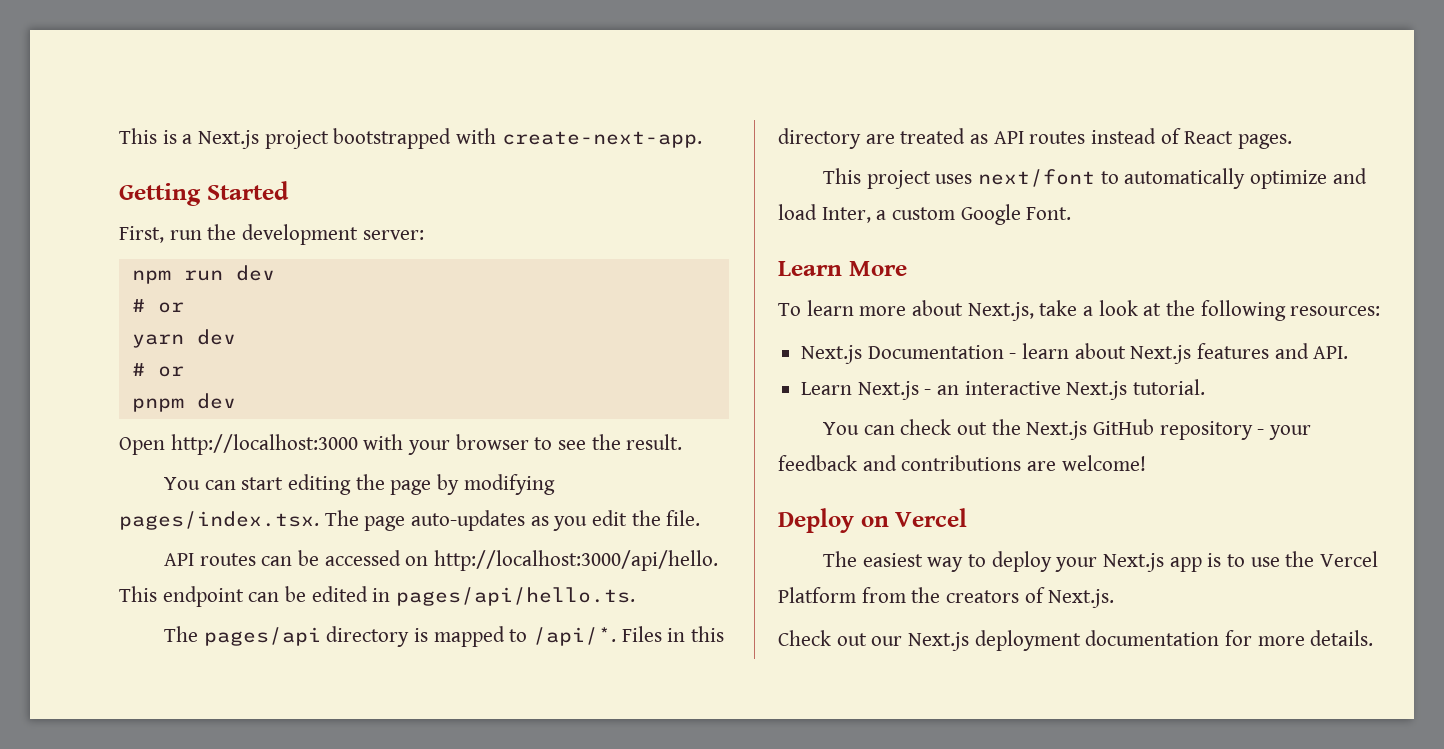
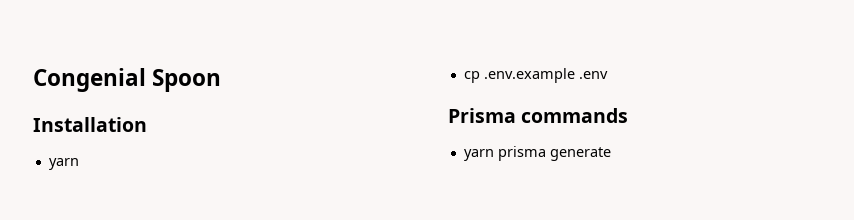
- This is a Next.js project bootstrapped with create-next-app.
- Getting Started
- First, run the development server:
- npm run dev
- # or
- yarn dev
- # or
- pnpm dev
- Open http://localhost:3000 with your browser to see the result.
- You can start editing the page by modifying pages/index.tsx. The page auto-updates as you edit the file.
- API routes can be accessed on http://localhost:3000/api/hello. This endpoint can be edited in pages/api/hello.ts.
- The pages/api directory is mapped to /api/*. Files in this directory are treated as API routes instead of React pages.
- This project uses next/font to automatically optimize and load Inter, a custom Google Font.
- Learn More
- To learn more about Next.js, take a look at the following resources:
- Next.js Documentation - learn about Next.js features and API.
- Learn Next.js - an interactive Next.js tutorial.
- You can check out the Next.js GitHub repository - your feedback and contributions are welcome!
- Deploy on Vercel
- The easiest way to deploy your Next.js app is to use the Vercel Platform from the creators of Next.js.
- Check out our Next.js deployment documentation for more details.
+ Congenial Spoon
+ Installation
+ yarn
+ cp .env.example .env
+ Prisma commands
+ yarn prisma generate

